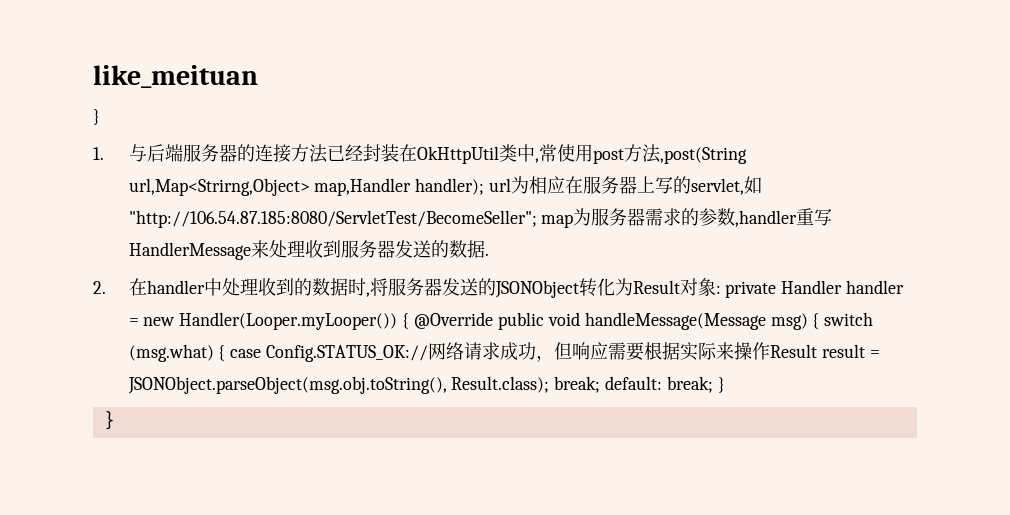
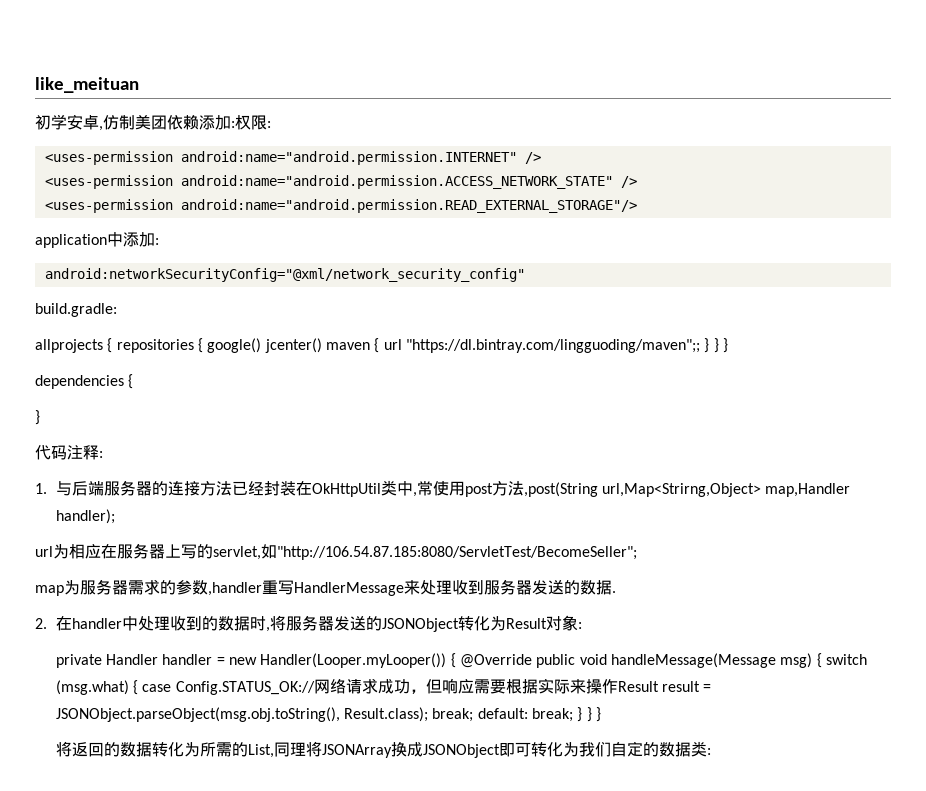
  like_meituan
+ 初学安卓,仿制美团依赖添加:权限:
+ <uses-permission android:name="android.permission.INTERNET" />
+ <uses-permission android:name="android.permission.ACCESS_NETWORK_STATE" />
+ <uses-permission android:name="android.permission.READ_EXTERNAL_STORAGE"/>
+ application中添加:
+ android:networkSecurityConfig="@xml/network_security_config"
+ build.gradle:
+ allprojects { repositories { google() jcenter() maven { url "https://dl.bintray.com/lingguoding/maven";; } } }
+ dependencies {
  }
+ 代码注释:
- 1.与后端服务器的连接方法已经封装在OkHttpUtil类中,常使用post方法,post(String url,Map<Strirng,Object> map,Handler handler); url为相应在服务器上写的servlet,如"http://106.54.87.185:8080/ServletTest/BecomeSeller"; map为服务器需求的参数,handler重写HandlerMessage来处理收到服务器发送的数据.
+ 1.与后端服务器的连接方法已经封装在OkHttpUtil类中,常使用post方法,post(String url,Map<Strirng,Object> map,Handler handler);
+ url为相应在服务器上写的servlet,如"http://106.54.87.185:8080/ServletTest/BecomeSeller";
+ map为服务器需求的参数,handler重写HandlerMessage来处理收到服务器发送的数据.
- 2.在handler中处理收到的数据时,将服务器发送的JSONObject转化为Result对象: private Handler handler = new Handler(Looper.myLooper()) { @Override public void handleMessage(Message msg) { switch (msg.what) { case Config.STATUS_OK://网络请求成功，但响应需要根据实际来操作Result result = JSONObject.parseObject(msg.obj.toString(), Result.class); break; default: break; }
- }
+ 2.在handler中处理收到的数据时,将服务器发送的JSONObject转化为Result对象:
+ private Handler handler = new Handler(Looper.myLooper()) { @Override public void handleMessage(Message msg) { switch (msg.what) { case Config.STATUS_OK://网络请求成功，但响应需要根据实际来操作Result result = JSONObject.parseObject(msg.obj.toString(), Result.class); break; default: break; } } }
+ 将返回的数据转化为所需的List,同理将JSONArray换成JSONObject即可转化为我们自定的数据类:

